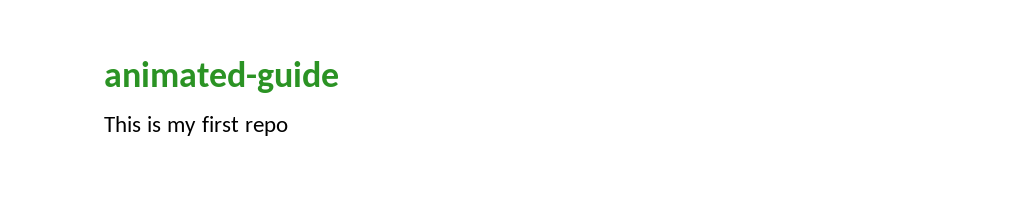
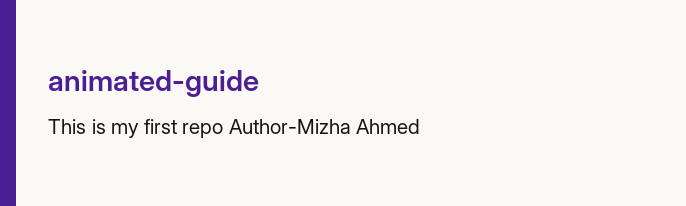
- This is my first repo
+ This is my first repo Author-Mizha Ahmed

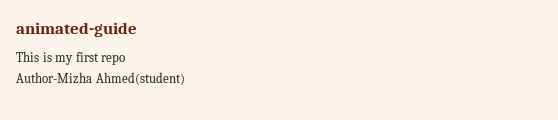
- This is my first repo Author-Mizha Ahmed
+ This is my first repo
+ Author-Mizha Ahmed(student)

